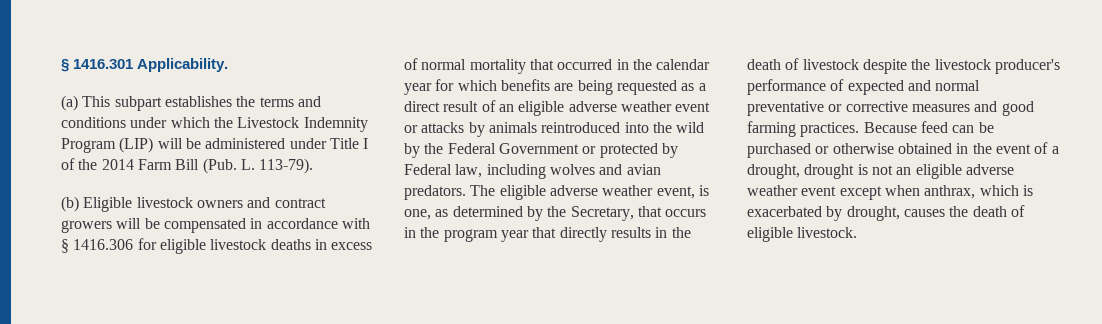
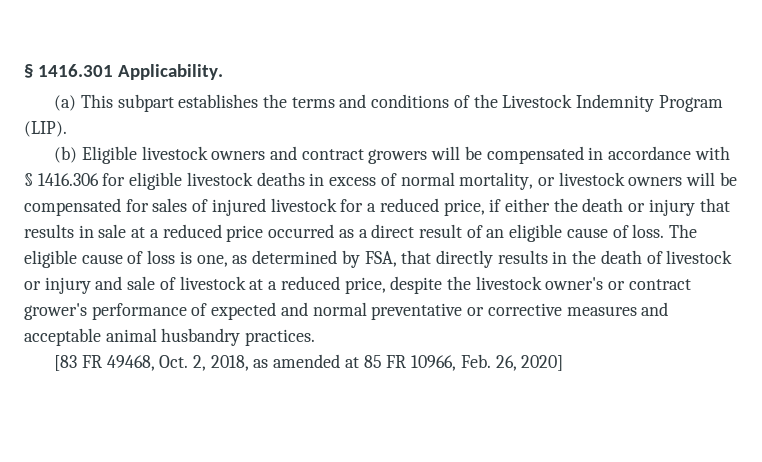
- (a) This subpart establishes the terms and conditions under which the Livestock Indemnity Program (LIP) will be administered under Title I of the 2014 Farm Bill (Pub. L. 113-79).
+ (a) This subpart establishes the terms and conditions of the Livestock Indemnity Program (LIP).
- (b) Eligible livestock owners and contract growers will be compensated in accordance with § 1416.306 for eligible livestock deaths in excess of normal mortality that occurred in the calendar year for which benefits are being requested as a direct result of an eligible adverse weather event or attacks by animals reintroduced into the wild by the Federal Government or protected by Federal law, including wolves and avian predators. The eligible adverse weather event, is one, as determined by the Secretary, that occurs in the program year that directly results in the death of livestock despite the livestock producer's performance of expected and normal preventative or corrective measures and good farming practices. Because feed can be purchased or otherwise obtained in the event of a drought, drought is not an eligible adverse weather event except when anthrax, which is exacerbated by drought, causes the death of eligible livestock.
+ (b) Eligible livestock owners and contract growers will be compensated in accordance with § 1416.306 for eligible livestock deaths in excess of normal mortality, or livestock owners will be compensated for sales of injured livestock for a reduced price, if either the death or injury that results in sale at a reduced price occurred as a direct result of an eligible cause of loss. The eligible cause of loss is one, as determined by FSA, that directly results in the death of livestock or injury and sale of livestock at a reduced price, despite the livestock owner's or contract grower's performance of expected and normal preventative or corrective measures and acceptable animal husbandry practices.
+ [83 FR 49468, Oct. 2, 2018, as amended at 85 FR 10966, Feb. 26, 2020]

